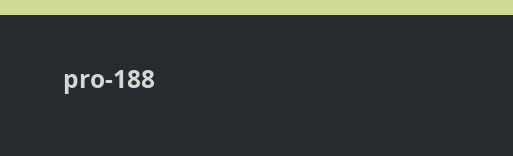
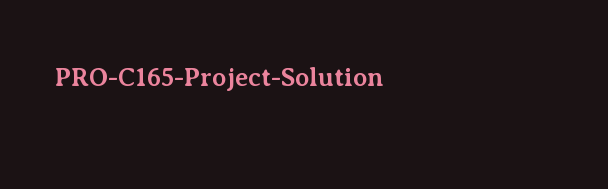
- pro-188
+ PRO-C165-Project-Solution

